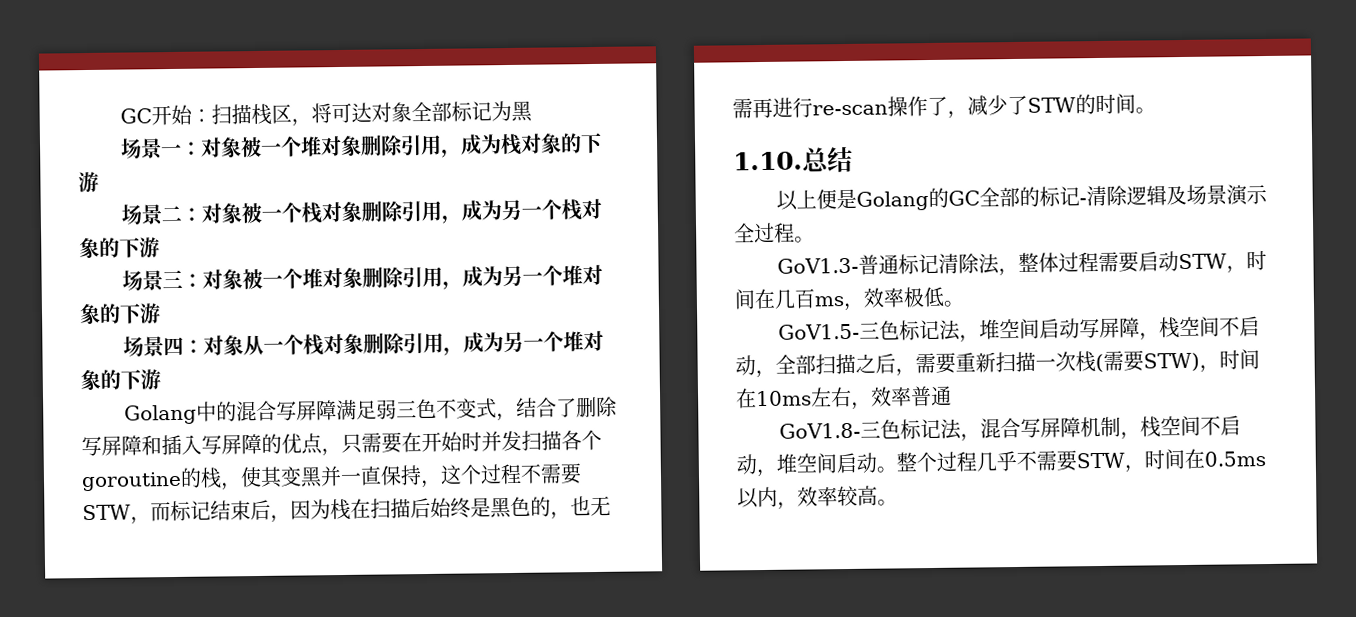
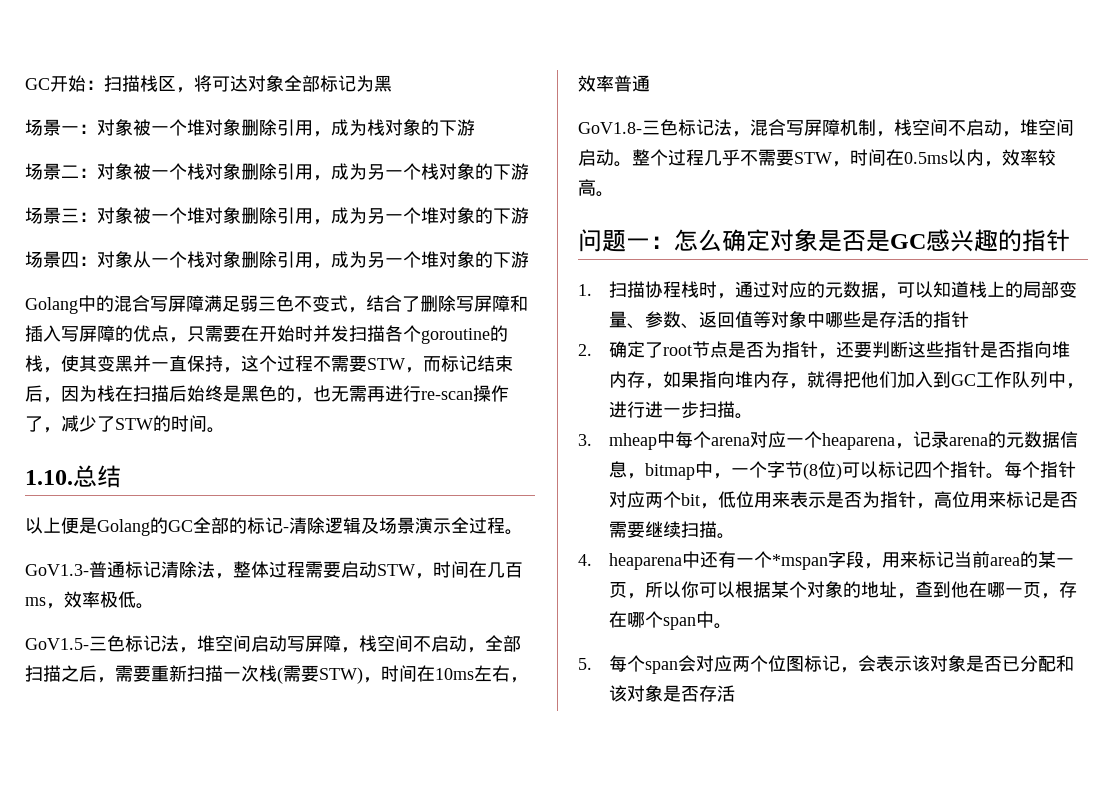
+ 问题一：怎么确定对象是否是GC感兴趣的指针
+ 1.扫描协程栈时，通过对应的元数据，可以知道栈上的局部变量、参数、返回值等对象中哪些是存活的指针
+ 2.确定了root节点是否为指针，还要判断这些指针是否指向堆内存，如果指向堆内存，就得把他们加入到GC工作队列中，进行进一步扫描。
+ 3. mheap中每个arena对应一个heaparena，记录arena的元数据信息，bitmap中，一个字节(8位)可以标记四个指针。每个指针对应两个bit，低位用来表示是否为指针，高位用来标记是否需要继续扫描。
+ 4. heaparena中还有一个*mspan字段，用来标记当前area的某一页，所以你可以根据某个对象的地址，查到他在哪一页，存在哪个span中。
+ 5.每个span会对应两个位图标记，会表示该对象是否已分配和该对象是否存活

